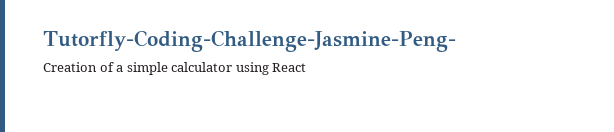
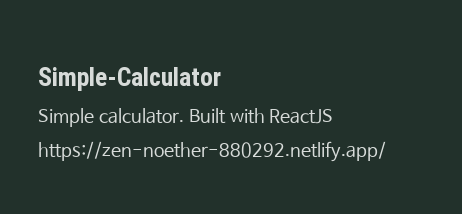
- Tutorfly-Coding-Challenge-Jasmine-Peng-
- Creation of a simple calculator using React
+ Simple-Calculator
+ Simple calculator. Built with ReactJS
+ https://zen-noether-880292.netlify.app/

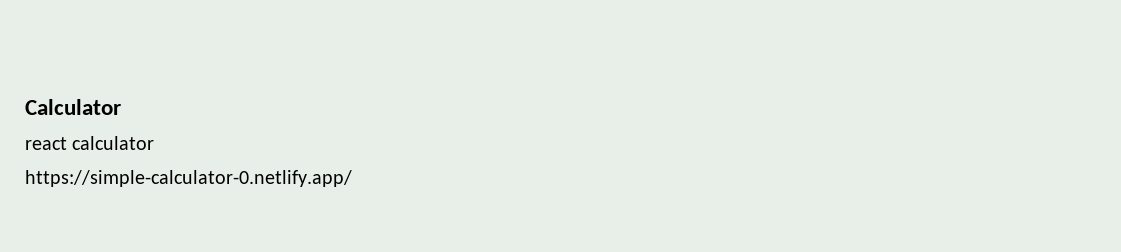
- Simple-Calculator
- Simple calculator. Built with ReactJS
- https://zen-noether-880292.netlify.app/
+ Calculator
+ react calculator
+ https://simple-calculator-0.netlify.app/

